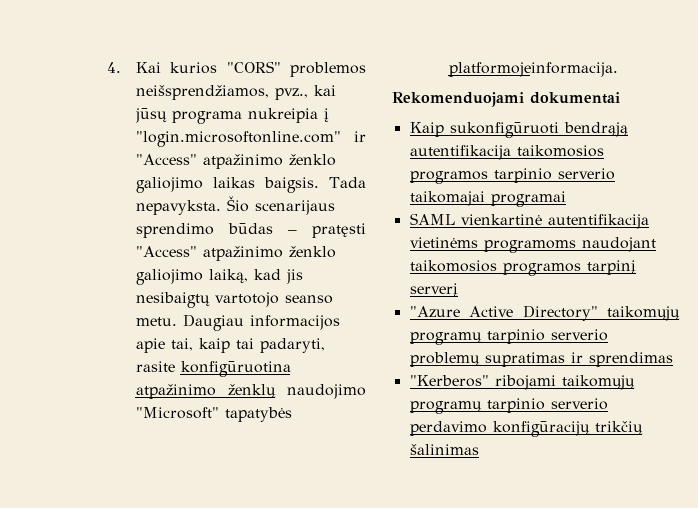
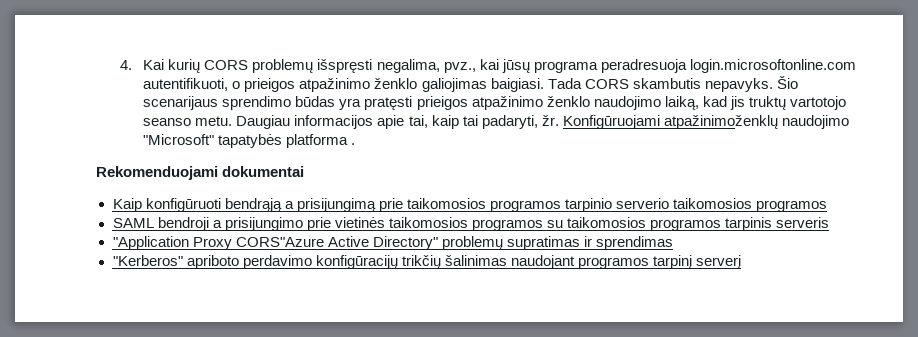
- 4. Kai kurios "CORS" problemos neišsprendžiamos, pvz., kai jūsų programa nukreipia į "login.microsoftonline.com" ir "Access" atpažinimo ženklo galiojimo laikas baigsis. Tada nepavyksta.
+ 4. Kai kurių CORS problemų išspręsti negalima, pvz., kai jūsų programa peradresuoja login.microsoftonline.com autentifikuoti, o prieigos atpažinimo ženklo galiojimas baigiasi. Tada CORS skambutis nepavyks.
- Šio scenarijaus sprendimo būdas – pratęsti "Access" atpažinimo ženklo galiojimo laiką, kad jis nesibaigtų vartotojo seanso metu.
+ Šio scenarijaus sprendimo būdas yra pratęsti prieigos atpažinimo ženklo naudojimo laiką, kad jis truktų vartotojo seanso metu.
- Daugiau informacijos apie tai, kaip tai padaryti, rasite konfigūruotina atpažinimo ženklų naudojimo "Microsoft" tapatybės platformojeinformacija.
+ Daugiau informacijos apie tai, kaip tai padaryti, žr. Konfigūruojami atpažinimoženklų naudojimo "Microsoft" tapatybės platforma .
- Kaip sukonfigūruoti bendrąją autentifikacija taikomosios programos tarpinio serverio taikomajai programai
+ Kaip konfigūruoti bendrąją a prisijungimą prie taikomosios programos tarpinio serverio taikomosios programos
- SAML vienkartinė autentifikacija vietinėms programoms naudojant taikomosios programos tarpinį serverį
- "Azure Active Directory" taikomųjų programų tarpinio serverio problemų supratimas ir sprendimas
+ SAML bendroji a prisijungimo prie vietinės taikomosios programos su taikomosios programos tarpinis serveris
+ "Application Proxy CORS"Azure Active Directory" problemų supratimas ir sprendimas
- "Kerberos" ribojami taikomųjų programų tarpinio serverio perdavimo konfigūracijų trikčių šalinimas
+ "Kerberos" apriboto perdavimo konfigūracijų trikčių šalinimas naudojant programos tarpinį serverį

